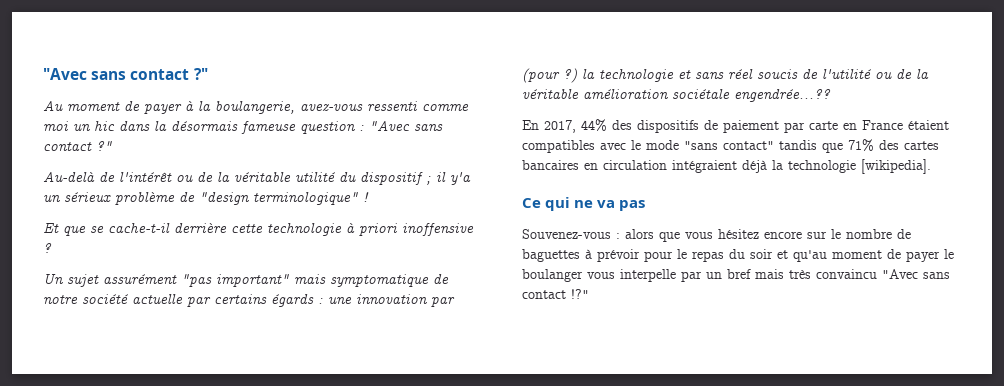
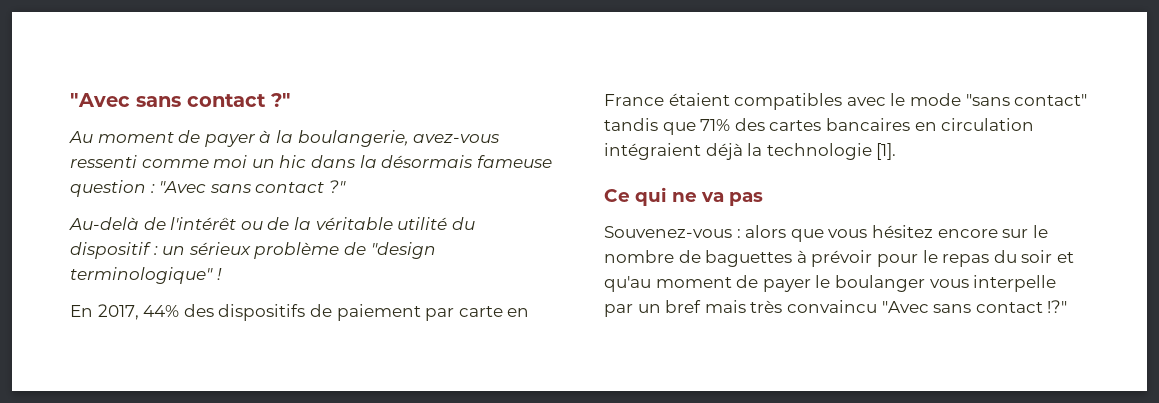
- Au-delà de l'intérêt ou de la véritable utilité du dispositif ; il y'a un sérieux problème de "design terminologique" !
+ Au-delà de l'intérêt ou de la véritable utilité du dispositif : un sérieux problème de "design terminologique" !
- Et que se cache-t-il derrière cette technologie à priori inoffensive ?
- Un sujet assurément "pas important" mais symptomatique de notre société actuelle par certains égards : une innovation par (pour ?) la technologie et sans réel soucis de l'utilité ou de la véritable amélioration sociétale engendrée...??
- En 2017, 44% des dispositifs de paiement par carte en France étaient compatibles avec le mode "sans contact" tandis que 71% des cartes bancaires en circulation intégraient déjà la technologie [wikipedia].
+ En 2017, 44% des dispositifs de paiement par carte en France étaient compatibles avec le mode "sans contact" tandis que 71% des cartes bancaires en circulation intégraient déjà la technologie [1].

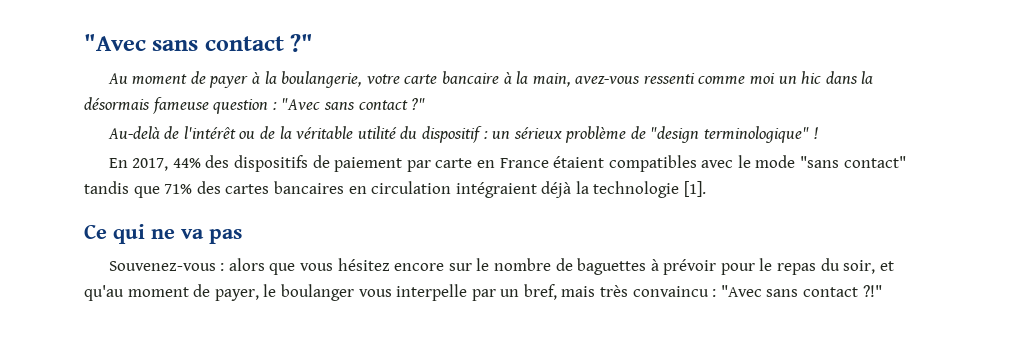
- Au moment de payer à la boulangerie, avez-vous ressenti comme moi un hic dans la désormais fameuse question : "Avec sans contact ?"
+ Au moment de payer à la boulangerie, votre carte bancaire à la main, avez-vous ressenti comme moi un hic dans la désormais fameuse question : "Avec sans contact ?"
- Souvenez-vous : alors que vous hésitez encore sur le nombre de baguettes à prévoir pour le repas du soir et qu'au moment de payer le boulanger vous interpelle par un bref mais très convaincu "Avec sans contact !?"
+ Souvenez-vous : alors que vous hésitez encore sur le nombre de baguettes à prévoir pour le repas du soir, et qu'au moment de payer, le boulanger vous interpelle par un bref, mais très convaincu : "Avec sans contact ?!"

